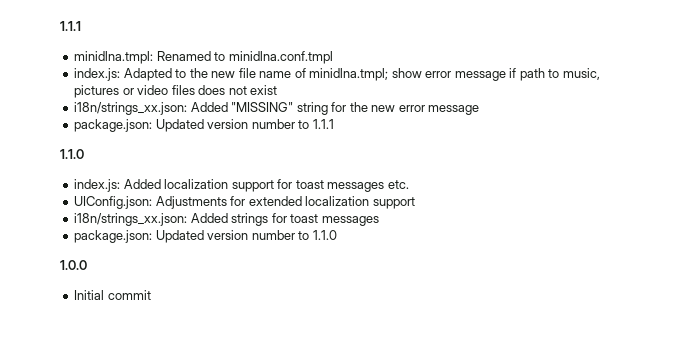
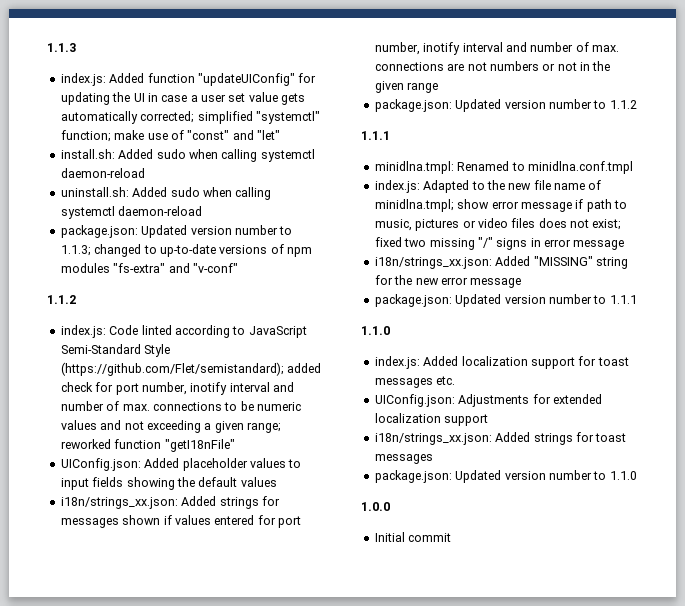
+ 1.1.3
+ index.js: Added function "updateUIConfig" for updating the UI in case a user set value gets automatically corrected; simplified "systemctl" function; make use of "const" and "let"
+ install.sh: Added sudo when calling systemctl daemon-reload
+ uninstall.sh: Added sudo when calling systemctl daemon-reload
+ package.json: Updated version number to 1.1.3; changed to up-to-date versions of npm modules "fs-extra" and "v-conf"
+ 1.1.2
+ index.js: Code linted according to JavaScript Semi-Standard Style (https://github.com/Flet/semistandard); added check for port number, inotify interval and number of max. connections to be numeric values and not exceeding a given range; reworked function "getI18nFile"
+ UIConfig.json: Added placeholder values to input fields showing the default values
+ i18n/strings_xx.json: Added strings for messages shown if values entered for port number, inotify interval and number of max. connections are not numbers or not in the given range
+ package.json: Updated version number to 1.1.2
- index.js: Adapted to the new file name of minidlna.tmpl; show error message if path to music, pictures or video files does not exist
+ index.js: Adapted to the new file name of minidlna.tmpl; show error message if path to music, pictures or video files does not exist; fixed two missing "/" signs in error message

